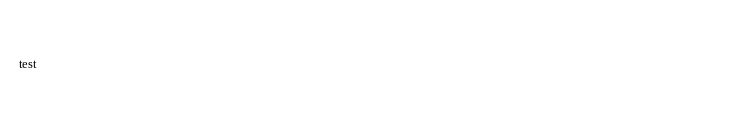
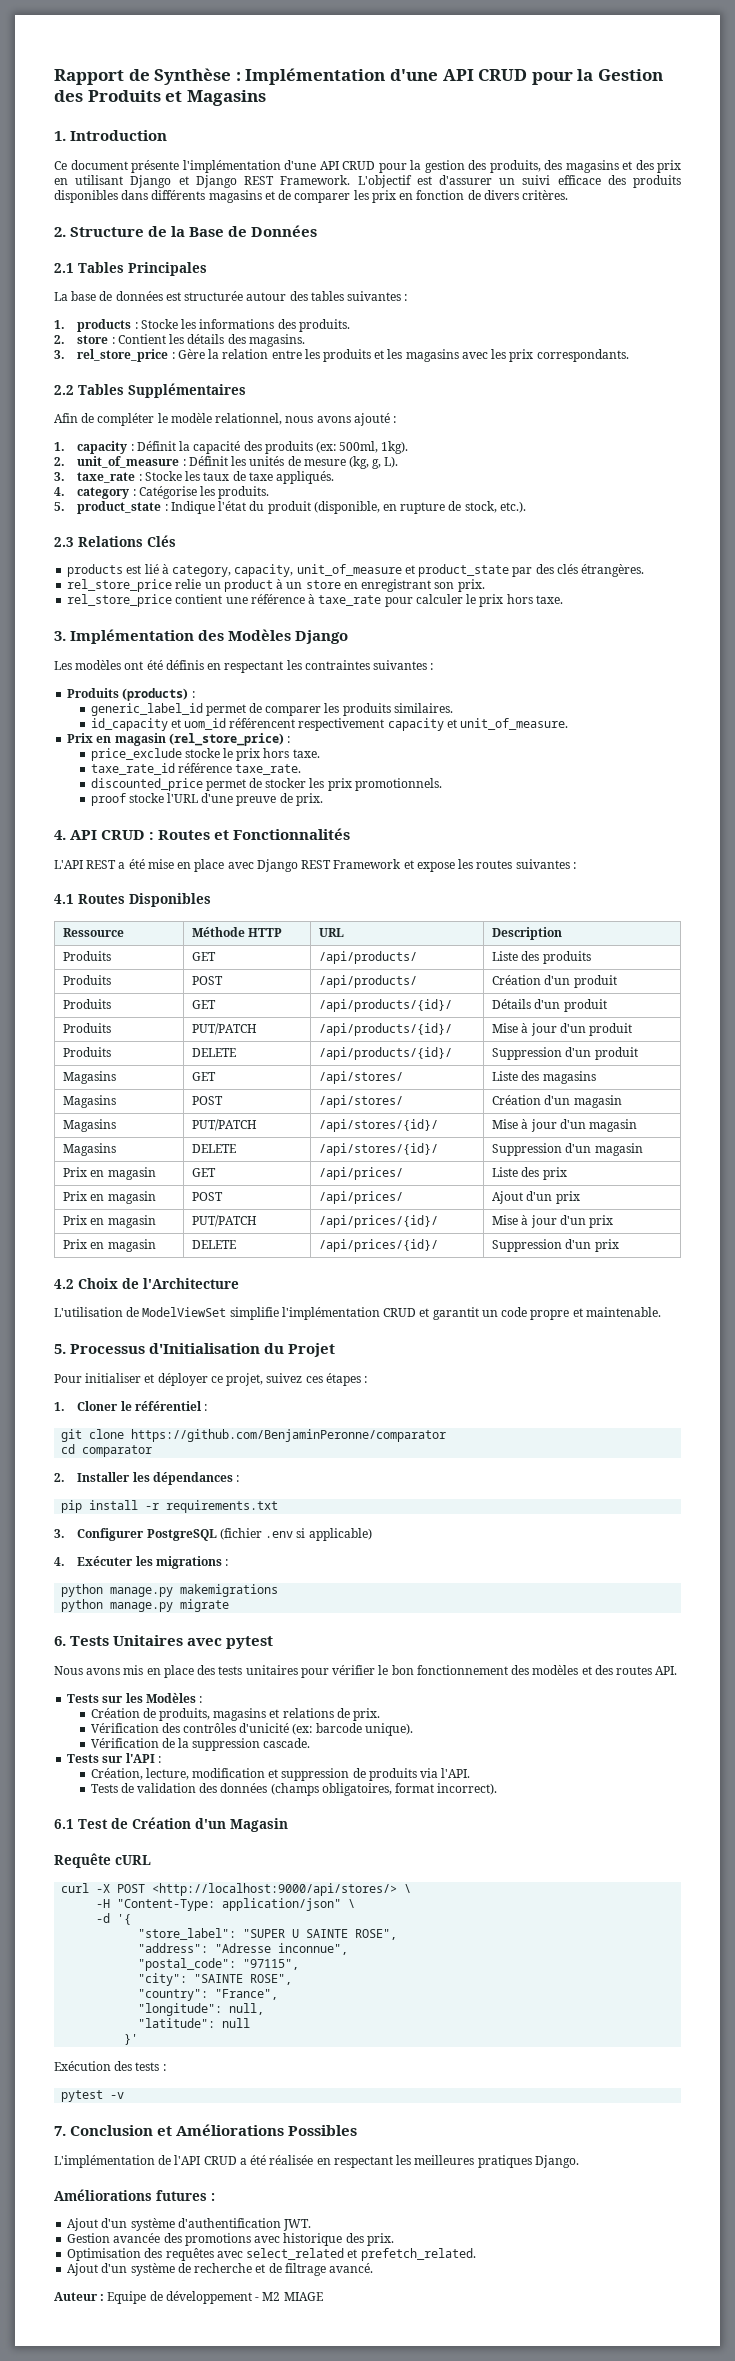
- test
+ Rapport de Synthèse : Implémentation d'une API CRUD pour la Gestion des Produits et Magasins
+ 1. Introduction
+ Ce document présente l'implémentation d'une API CRUD pour la gestion des produits, des magasins et des prix en utilisant Django et Django REST Framework. L'objectif est d'assurer un suivi efficace des produits disponibles dans différents magasins et de comparer les prix en fonction de divers critères.
+ 2. Structure de la Base de Données
+ 2.1 Tables Principales
+ La base de données est structurée autour des tables suivantes :
+ 1. products : Stocke les informations des produits.
+ 2. store : Contient les détails des magasins.
+ 3. rel_store_price : Gère la relation entre les produits et les magasins avec les prix correspondants.
+ 2.2 Tables Supplémentaires
+ Afin de compléter le modèle relationnel, nous avons ajouté :
+ 1. capacity : Définit la capacité des produits (ex: 500ml, 1kg).
+ 2. unit_of_measure : Définit les unités de mesure (kg, g, L).
+ 3. taxe_rate : Stocke les taux de taxe appliqués.
+ 4. category : Catégorise les produits.
+ 5. product_state : Indique l'état du produit (disponible, en rupture de stock, etc.).
+ 2.3 Relations Clés
+ products est lié à category, capacity, unit_of_measure et product_state par des clés étrangères.
+ rel_store_price relie un product à un store en enregistrant son prix.
+ rel_store_price contient une référence à taxe_rate pour calculer le prix hors taxe.
+ 3. Implémentation des Modèles Django
+ Les modèles ont été définis en respectant les contraintes suivantes :
+ Produits (products) :
+ generic_label_id permet de comparer les produits similaires.
+ id_capacity et uom_id référencent respectivement capacity et unit_of_measure.
+ Prix en magasin (rel_store_price) :
+ price_exclude stocke le prix hors taxe.
+ taxe_rate_id référence taxe_rate.
+ discounted_price permet de stocker les prix promotionnels.
+ proof stocke l'URL d'une preuve de prix.
+ 4. API CRUD : Routes et Fonctionnalités
+ L'API REST a été mise en place avec Django REST Framework et expose les routes suivantes :
+ 4.1 Routes Disponibles
+ Ressource | Méthode HTTP | URL | Description
+ Produits | GET | /api/products/ | Liste des produits
+ Produits | POST | /api/products/ | Création d'un produit
+ Produits | GET | /api/products/{id}/ | Détails d'un produit
+ Produits | PUT/PATCH | /api/products/{id}/ | Mise à jour d'un produit
+ Produits | DELETE | /api/products/{id}/ | Suppression d'un produit
+ Magasins | GET | /api/stores/ | Liste des magasins
+ Magasins | POST | /api/stores/ | Création d'un magasin
+ Magasins | PUT/PATCH | /api/stores/{id}/ | Mise à jour d'un magasin
+ Magasins | DELETE | /api/stores/{id}/ | Suppression d'un magasin
+ Prix en magasin | GET | /api/prices/ | Liste des prix
+ Prix en magasin | POST | /api/prices/ | Ajout d'un prix
+ Prix en magasin | PUT/PATCH | /api/prices/{id}/ | Mise à jour d'un prix
+ Prix en magasin | DELETE | /api/prices/{id}/ | Suppression d'un prix
+ 4.2 Choix de l'Architecture
+ L'utilisation de ModelViewSet simplifie l'implémentation CRUD et garantit un code propre et maintenable.
+ 5. Processus d'Initialisation du Projet
+ Pour initialiser et déployer ce projet, suivez ces étapes :
+ 1. Cloner le référentiel :
+ git clone https://github.com/BenjaminPeronne/comparator
+ cd comparator
+ 2. Installer les dépendances :
+ pip install -r requirements.txt
+ 3. Configurer PostgreSQL (fichier .env si applicable)
+ 4. Exécuter les migrations :
+ python manage.py makemigrations
+ python manage.py migrate
+ 6. Tests Unitaires avec pytest
+ Nous avons mis en place des tests unitaires pour vérifier le bon fonctionnement des modèles et des routes API.
+ Tests sur les Modèles :
+ Création de produits, magasins et relations de prix.
+ Vérification des contrôles d'unicité (ex: barcode unique).
+ Vérification de la suppression cascade.
+ Tests sur l'API :
+ Création, lecture, modification et suppression de produits via l'API.
+ Tests de validation des données (champs obligatoires, format incorrect).
+ 6.1 Test de Création d'un Magasin
+ Requête cURL
+ curl -X POST <http://localhost:9000/api/stores/> \
+ -H "Content-Type: application/json" \
+ -d '{
+ "store_label": "SUPER U SAINTE ROSE",
+ "address": "Adresse inconnue",
+ "postal_code": "97115",
+ "city": "SAINTE ROSE",
+ "country": "France",
+ "longitude": null,
+ "latitude": null
+ }'
+ Exécution des tests :
+ pytest -v
+ 7. Conclusion et Améliorations Possibles
+ L'implémentation de l'API CRUD a été réalisée en respectant les meilleures pratiques Django.
+ Améliorations futures :
+ Ajout d'un système d'authentification JWT.
+ Gestion avancée des promotions avec historique des prix.
+ Optimisation des requêtes avec select_related et prefetch_related.
+ Ajout d'un système de recherche et de filtrage avancé.
+ Auteur : Equipe de développement - M2 MIAGE

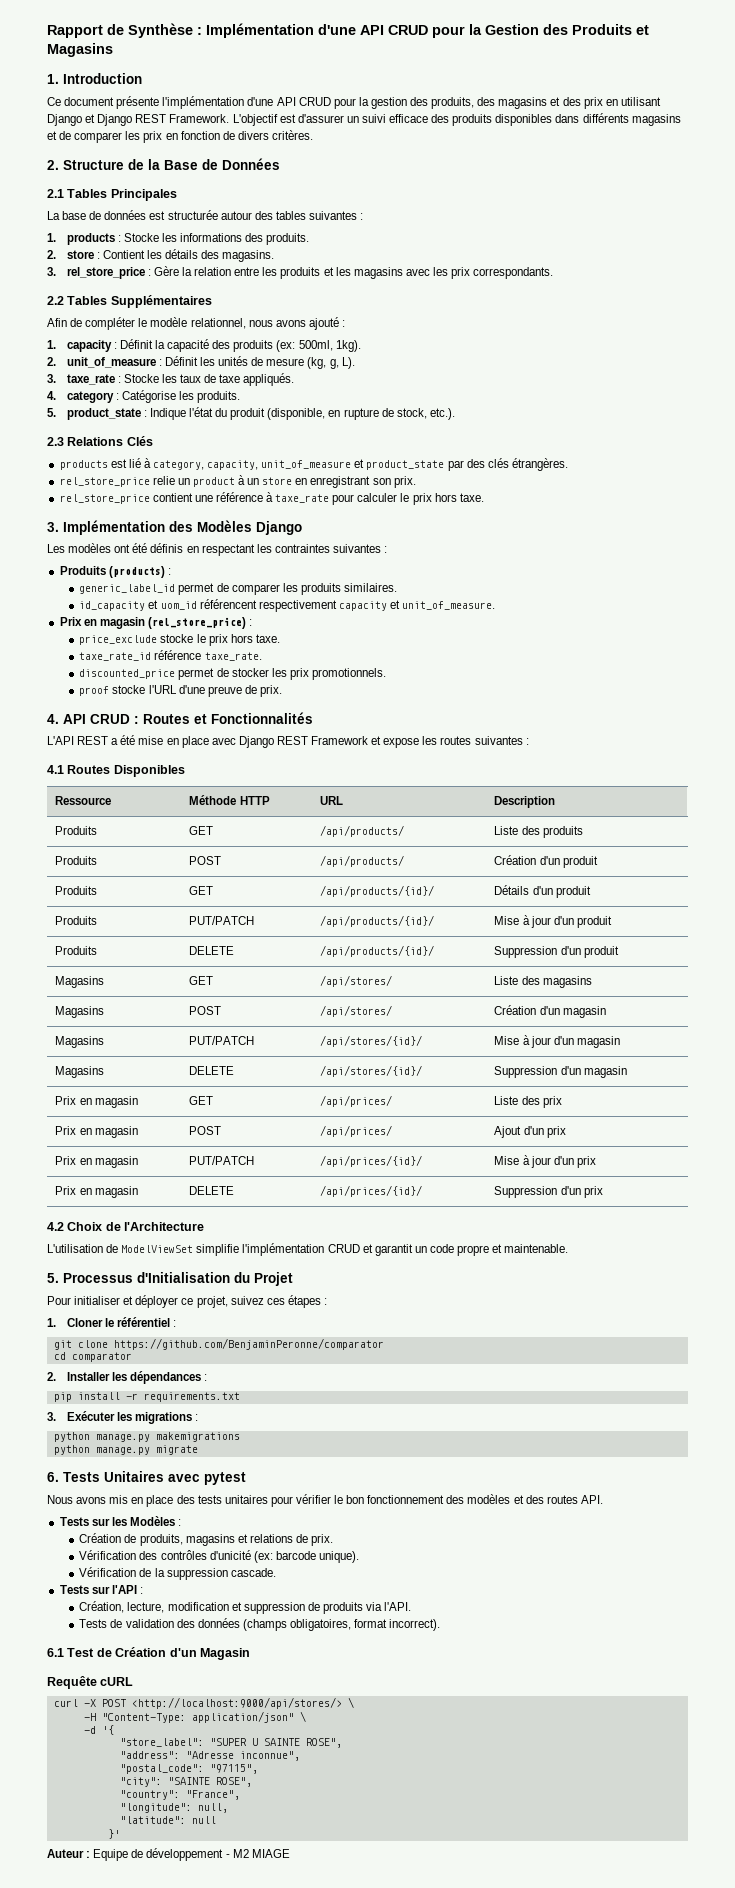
- 3. Configurer PostgreSQL (fichier .env si applicable)
- 4. Exécuter les migrations :
+ 3. Exécuter les migrations :
- Exécution des tests :
- pytest -v
- 7. Conclusion et Améliorations Possibles
- L'implémentation de l'API CRUD a été réalisée en respectant les meilleures pratiques Django.
- Améliorations futures :
- Ajout d'un système d'authentification JWT.
- Gestion avancée des promotions avec historique des prix.
- Optimisation des requêtes avec select_related et prefetch_related.
- Ajout d'un système de recherche et de filtrage avancé.

